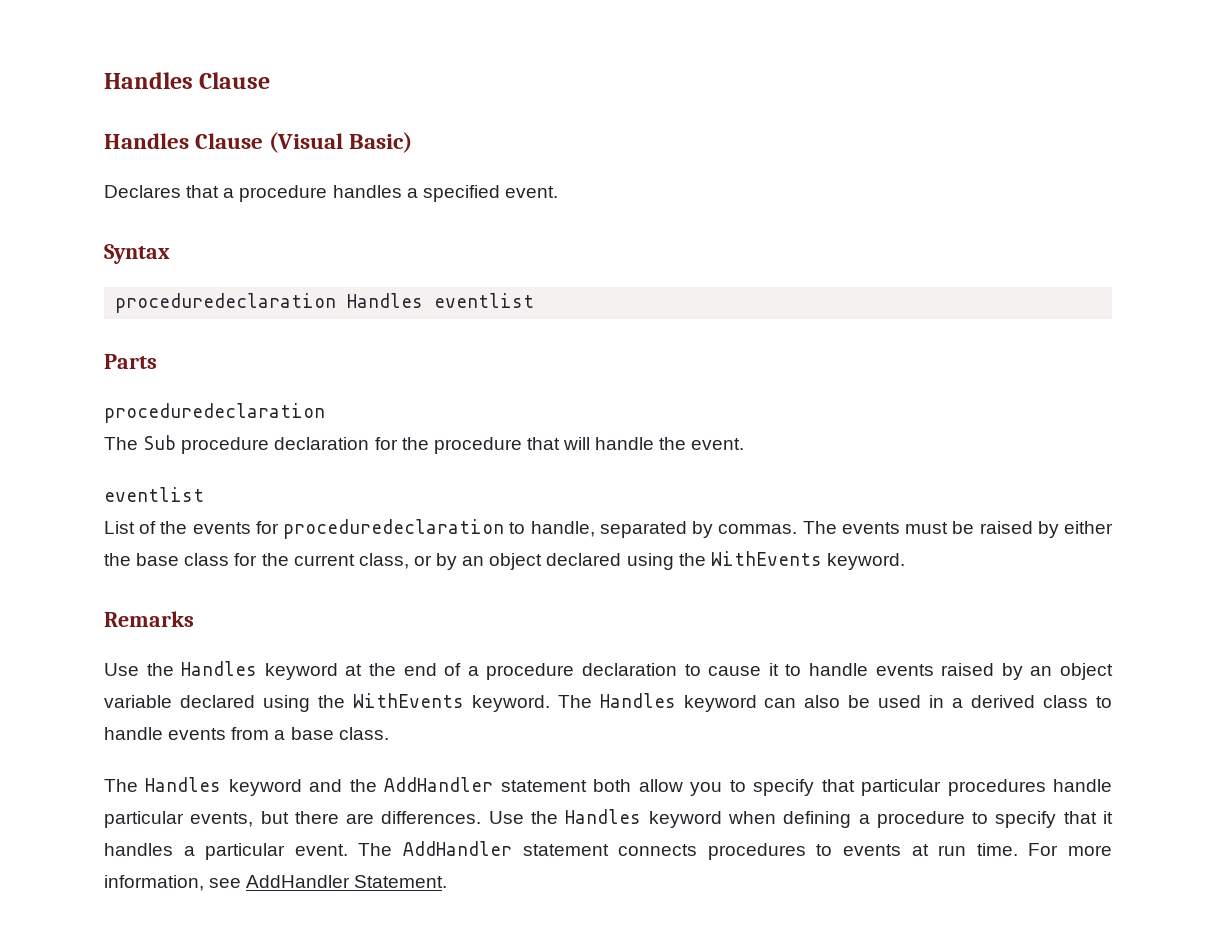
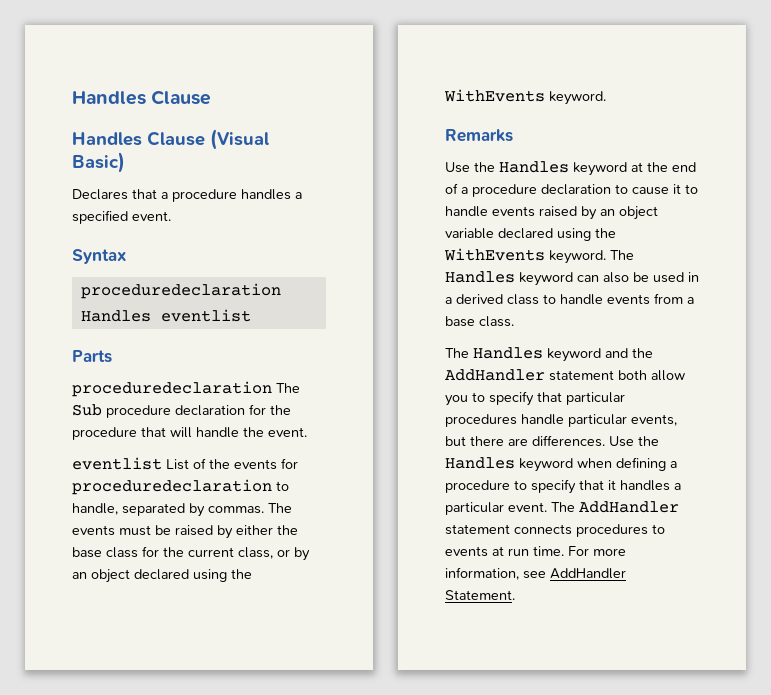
  Parts
- proceduredeclaration
- The Sub procedure declaration for the procedure that will handle the event.
- eventlist
- List of the events for proceduredeclaration to handle, separated by commas.
+ proceduredeclaration The Sub procedure declaration for the procedure that will handle the event.
+ eventlist List of the events for proceduredeclaration to handle, separated by commas.

